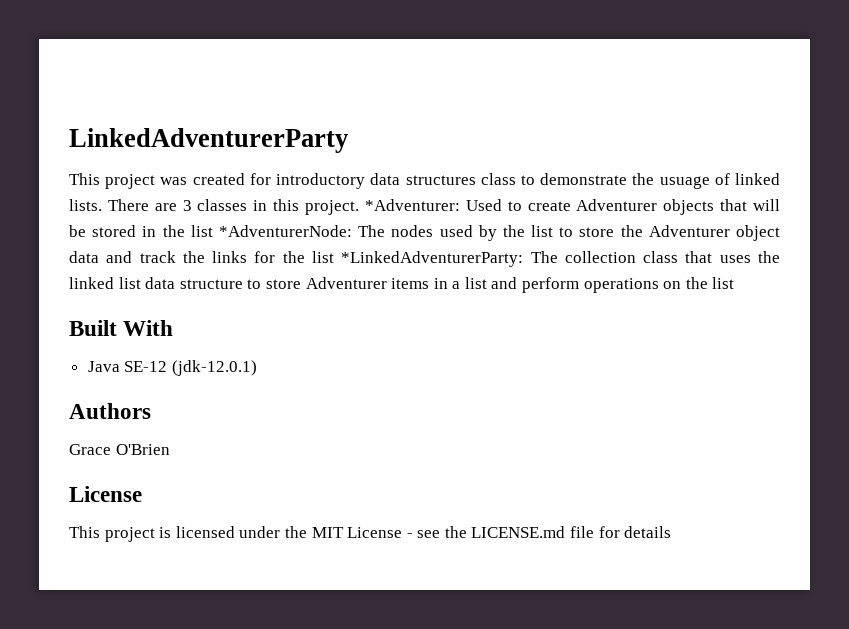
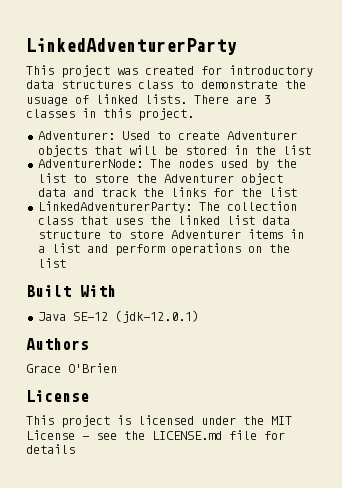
- There are 3 classes in this project. *Adventurer:
+ There are 3 classes in this project.
+ Adventurer:
- Used to create Adventurer objects that will be stored in the list *AdventurerNode:
+ Used to create Adventurer objects that will be stored in the list
+ AdventurerNode:
- The nodes used by the list to store the Adventurer object data and track the links for the list *LinkedAdventurerParty:
+ The nodes used by the list to store the Adventurer object data and track the links for the list
+ LinkedAdventurerParty:

